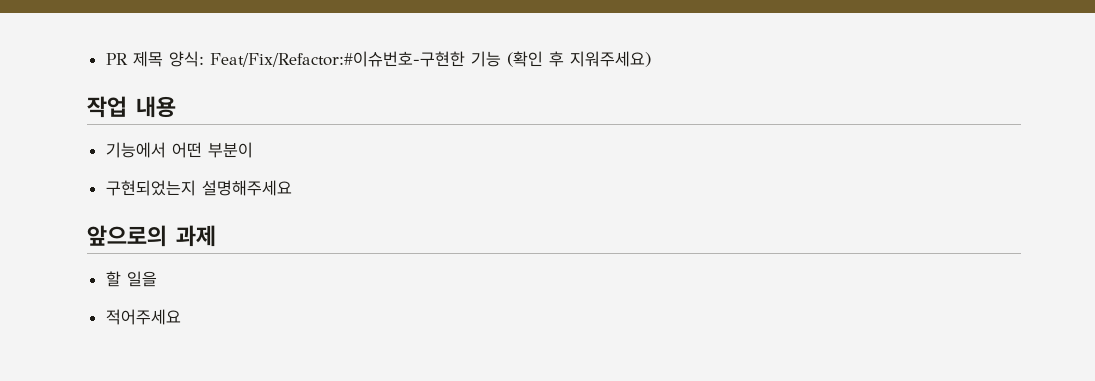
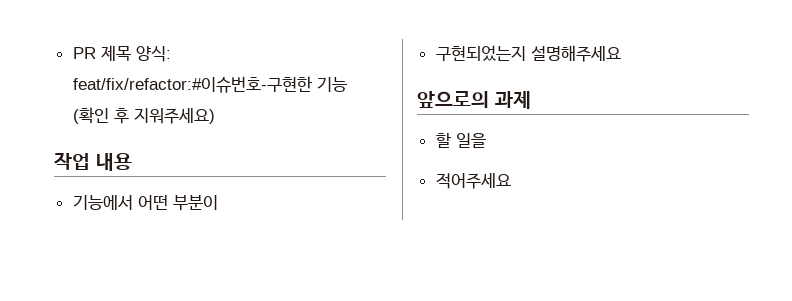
- PR 제목 양식: Feat/Fix/Refactor:#이슈번호-구현한 기능 (확인 후 지워주세요)
+ PR 제목 양식: feat/fix/refactor:#이슈번호-구현한 기능 (확인 후 지워주세요)

